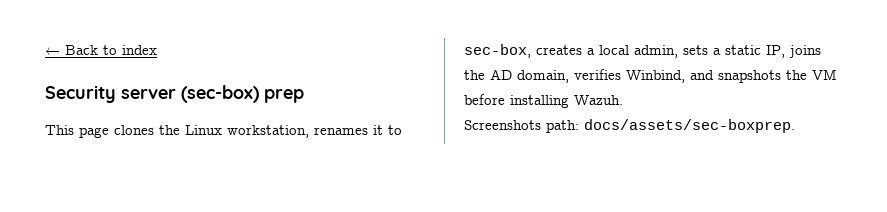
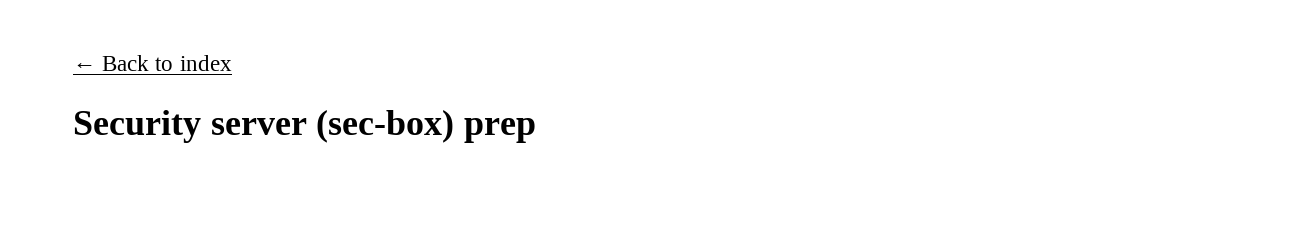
- This page clones the Linux workstation, renames it to sec-box, creates a local admin, sets a static IP, joins the AD domain, verifies Winbind, and snapshots the VM before installing Wazuh.
- Screenshots path: docs/assets/sec-boxprep.

